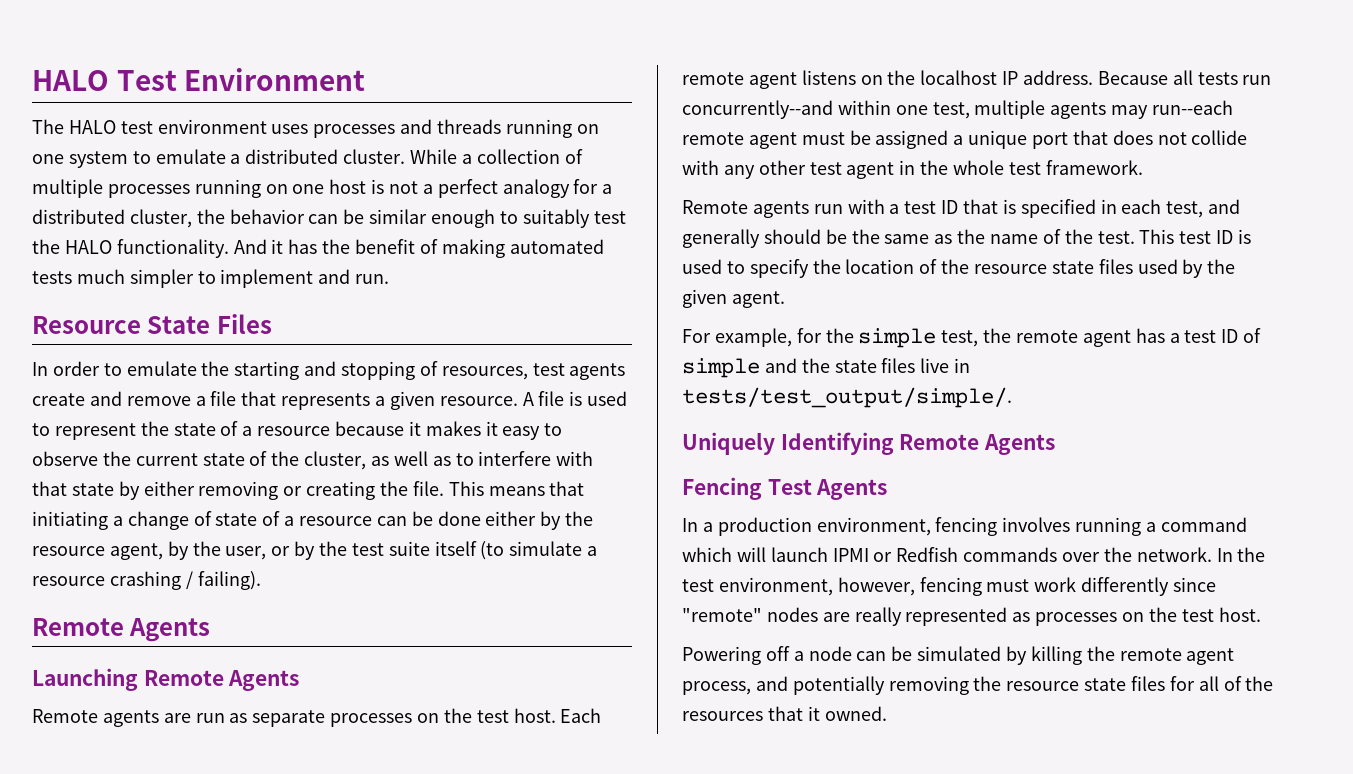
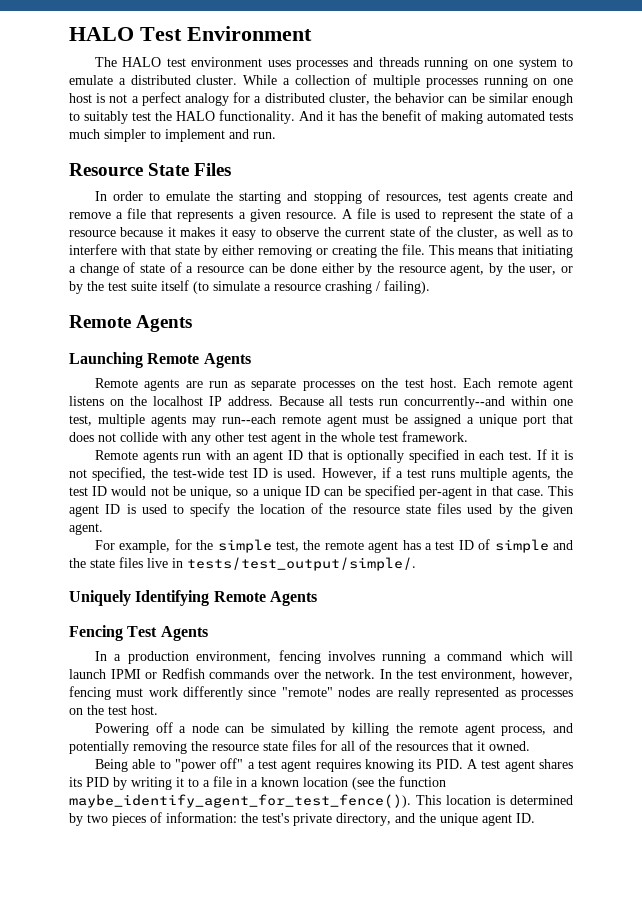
- Remote agents run with a test ID that is specified in each test, and generally should be the same as the name of the test. This test ID is used to specify the location of the resource state files used by the given agent.
+ Remote agents run with an agent ID that is optionally specified in each test. If it is not specified, the test-wide test ID is used. However, if a test runs multiple agents, the test ID would not be unique, so a unique ID can be specified per-agent in that case. This agent ID is used to specify the location of the resource state files used by the given agent.
+ Being able to "power off" a test agent requires knowing its PID. A test agent shares its PID by writing it to a file in a known location (see the function maybe_identify_agent_for_test_fence()). This location is determined by two pieces of information: the test's private directory, and the unique agent ID.

